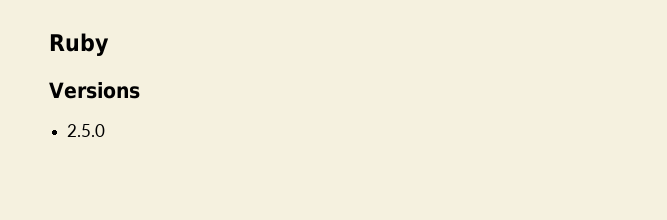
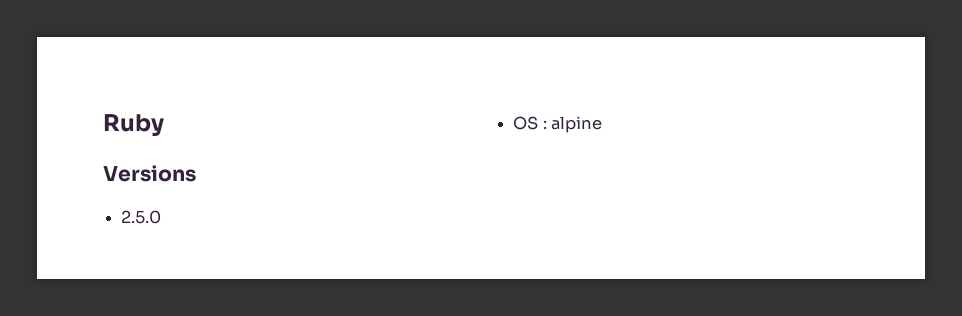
+ OS : alpine

